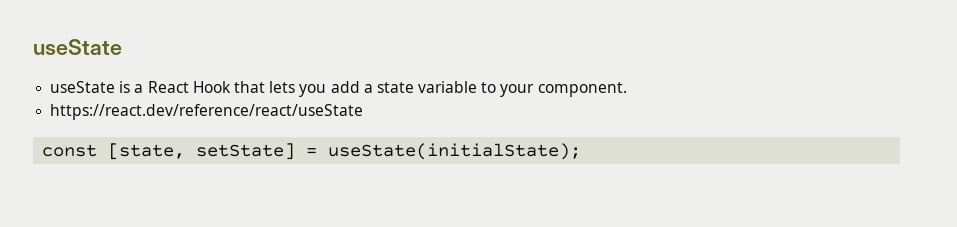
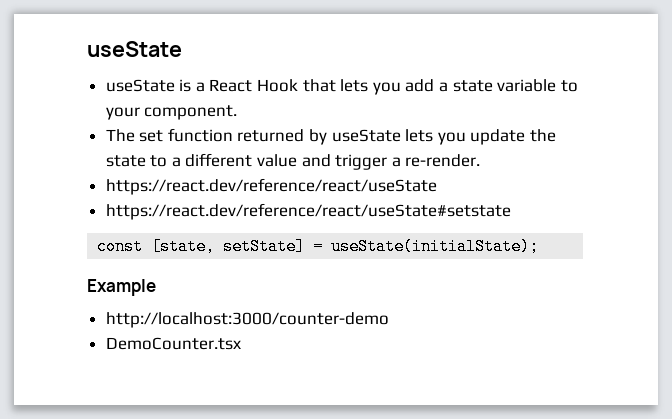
+ The set function returned by useState lets you update the state to a different value and trigger a re-render.
+ https://react.dev/reference/react/useState#setstate
+ Example
+ http://localhost:3000/counter-demo
+ DemoCounter.tsx

